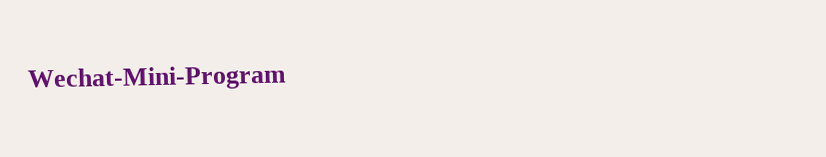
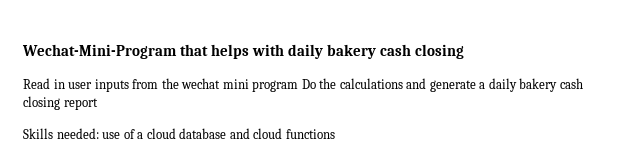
- Wechat-Mini-Program
+ Wechat-Mini-Program that helps with daily bakery cash closing
+ Read in user inputs from the wechat mini program Do the calculations and generate a daily bakery cash closing report
+ Skills needed: use of a cloud database and cloud functions

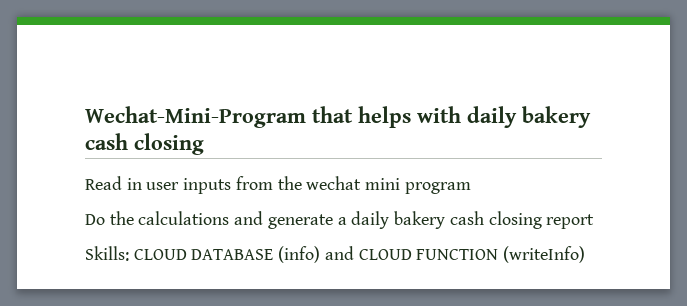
- Read in user inputs from the wechat mini program Do the calculations and generate a daily bakery cash closing report
+ Read in user inputs from the wechat mini program
+ Do the calculations and generate a daily bakery cash closing report
- Skills needed: use of a cloud database and cloud functions
+ Skills: CLOUD DATABASE (info) and CLOUD FUNCTION (writeInfo)

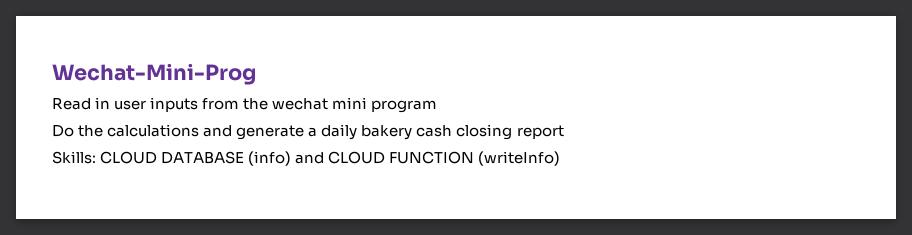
- Wechat-Mini-Program that helps with daily bakery cash closing
+ Wechat-Mini-Prog

